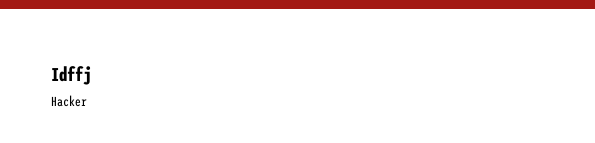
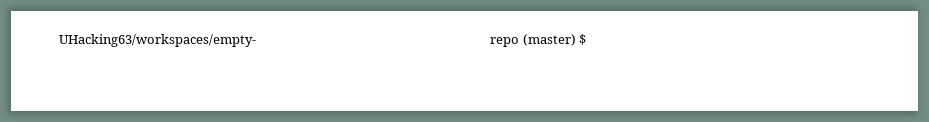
- Idffj
- Hacker
+ UHacking63/workspaces/empty-
+ repo (master) $

